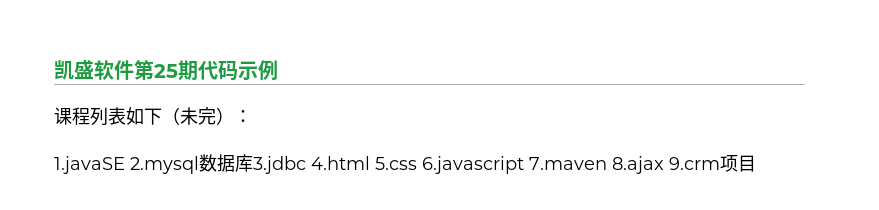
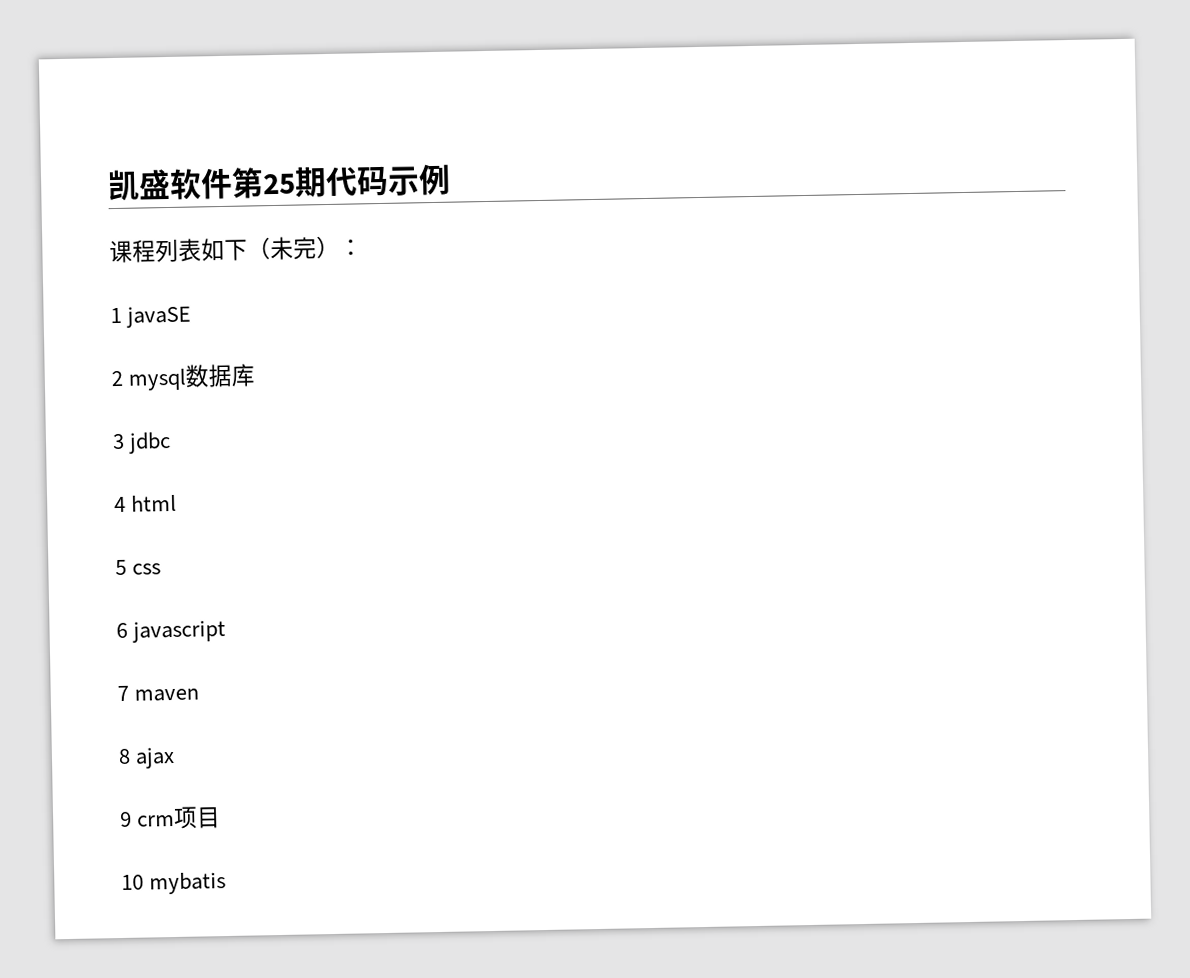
- 1.javaSE 2.mysql数据库3.jdbc 4.html 5.css 6.javascript 7.maven 8.ajax 9.crm项目
+ 1 javaSE
+ 2 mysql数据库
+ 3 jdbc
+ 4 html
+ 5 css
+ 6 javascript
+ 7 maven
+ 8 ajax
+ 9 crm项目
+ 10 mybatis

